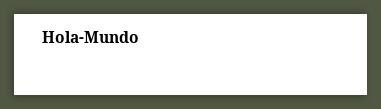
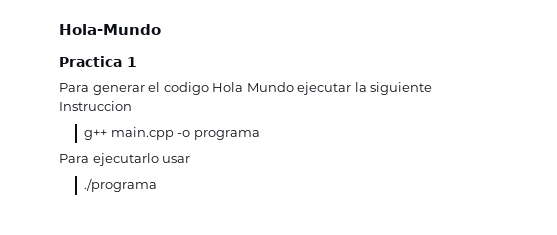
+ Practica 1
+ Para generar el codigo Hola Mundo ejecutar la siguiente Instruccion
+ g++ main.cpp -o programa
+ Para ejecutarlo usar
+ ./programa

